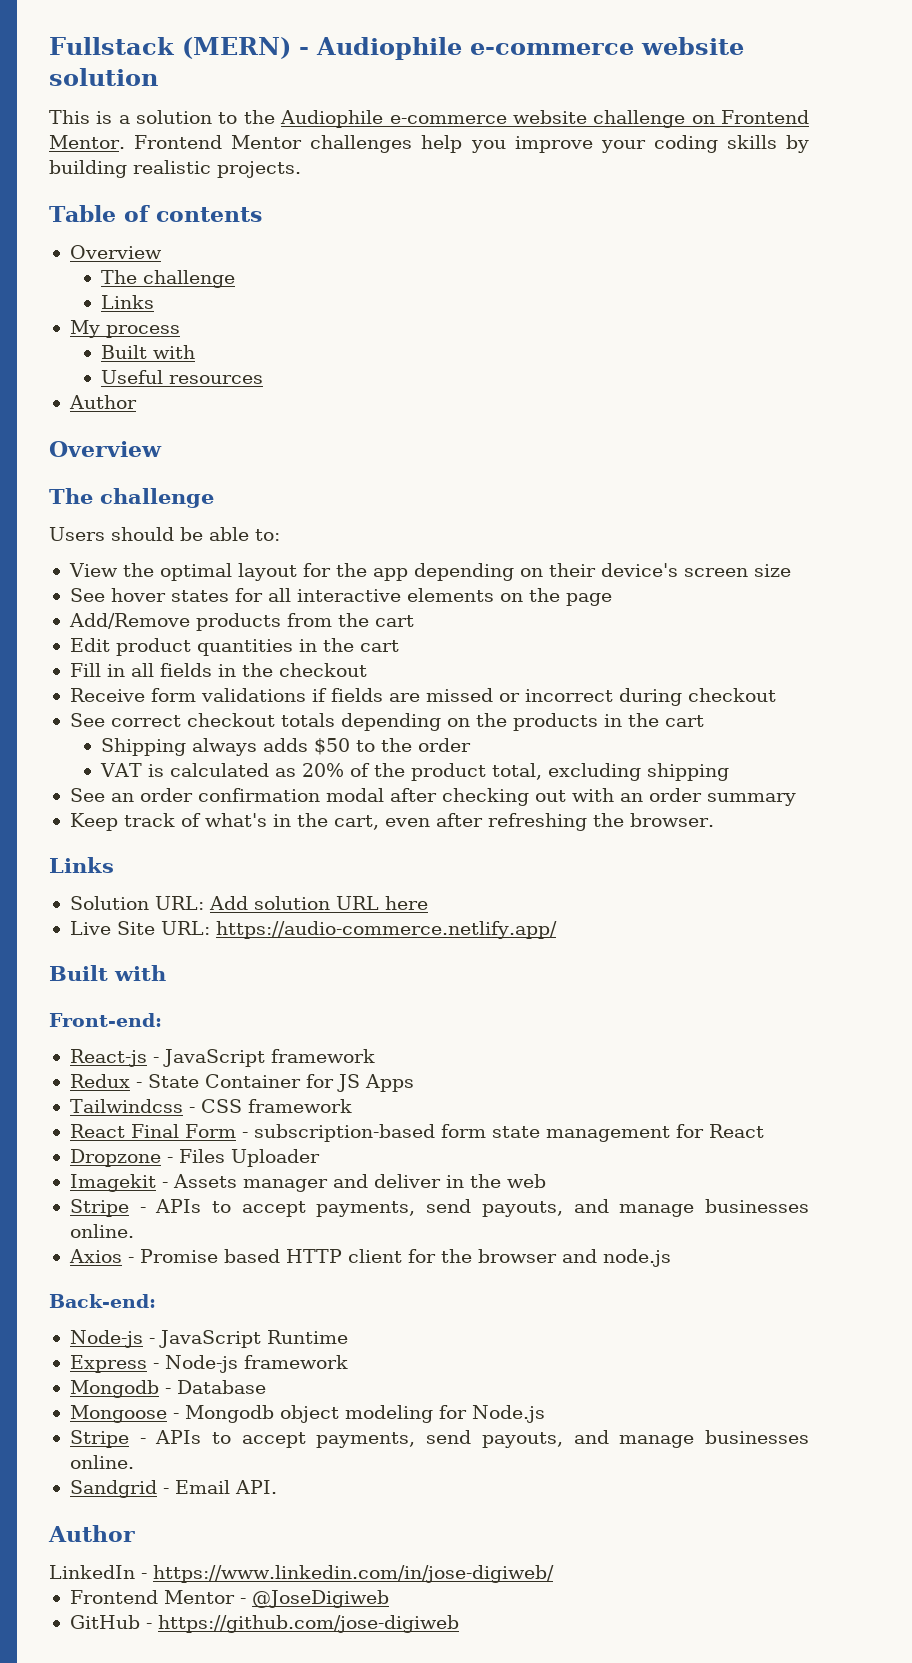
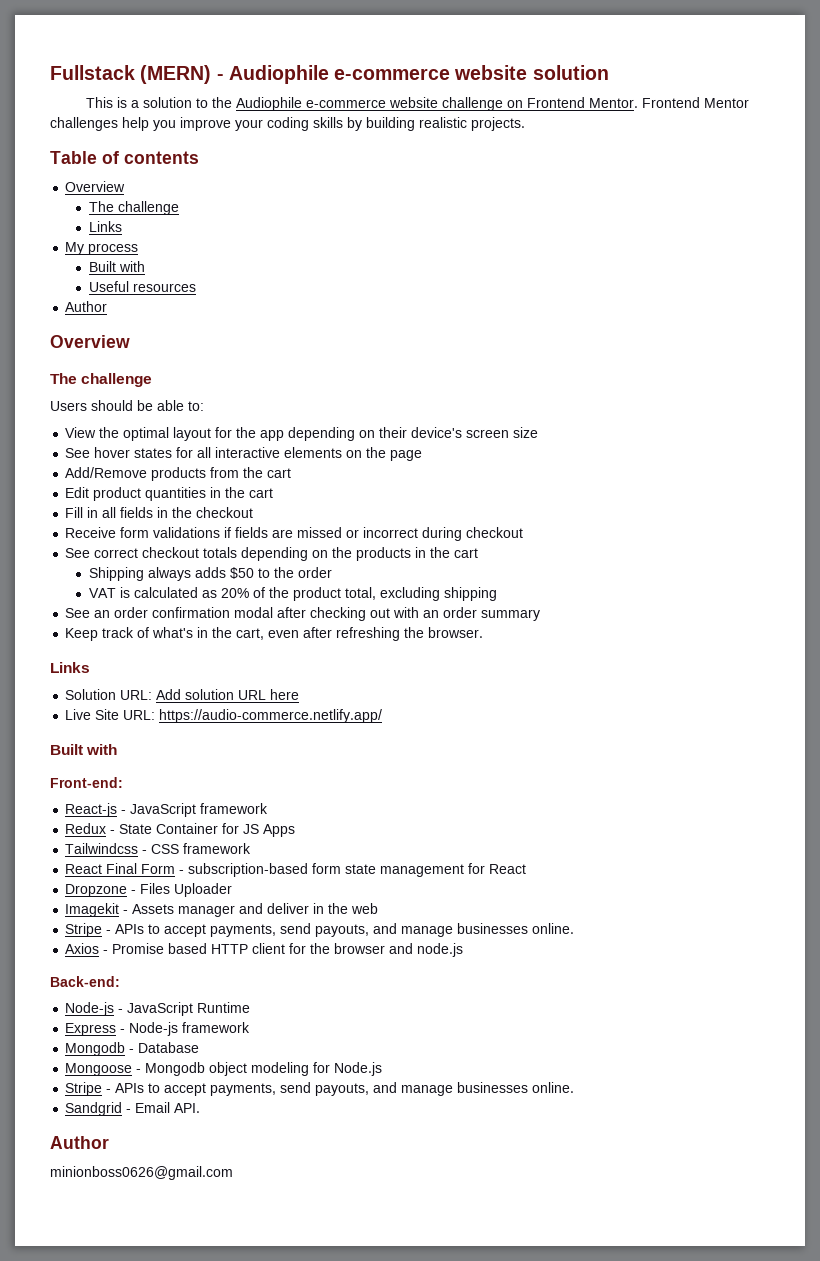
- LinkedIn - https://www.linkedin.com/in/jose-digiweb/
- Frontend Mentor - @JoseDigiweb
- GitHub - https://github.com/jose-digiweb
+ minionboss0626@gmail.com

